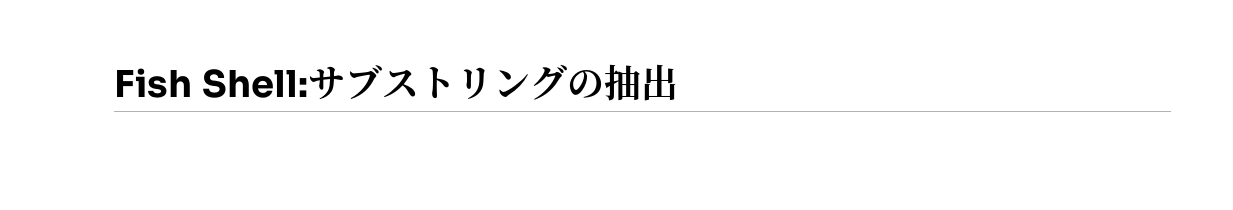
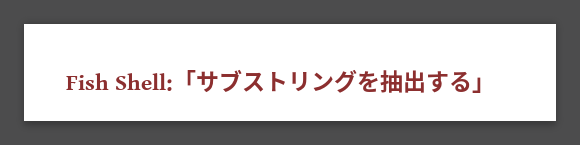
- Fish Shell:サブストリングの抽出
+ Fish Shell:「サブストリングを抽出する」

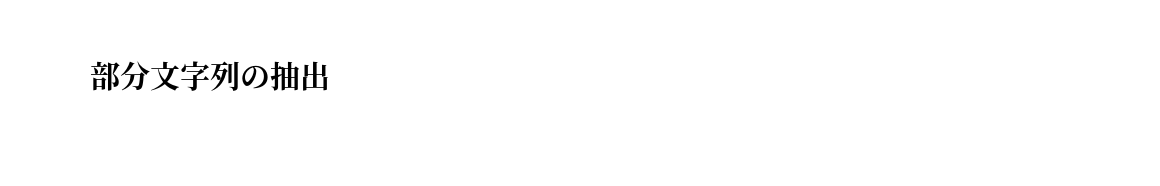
- Fish Shell:「サブストリングを抽出する」
+ 部分文字列の抽出

